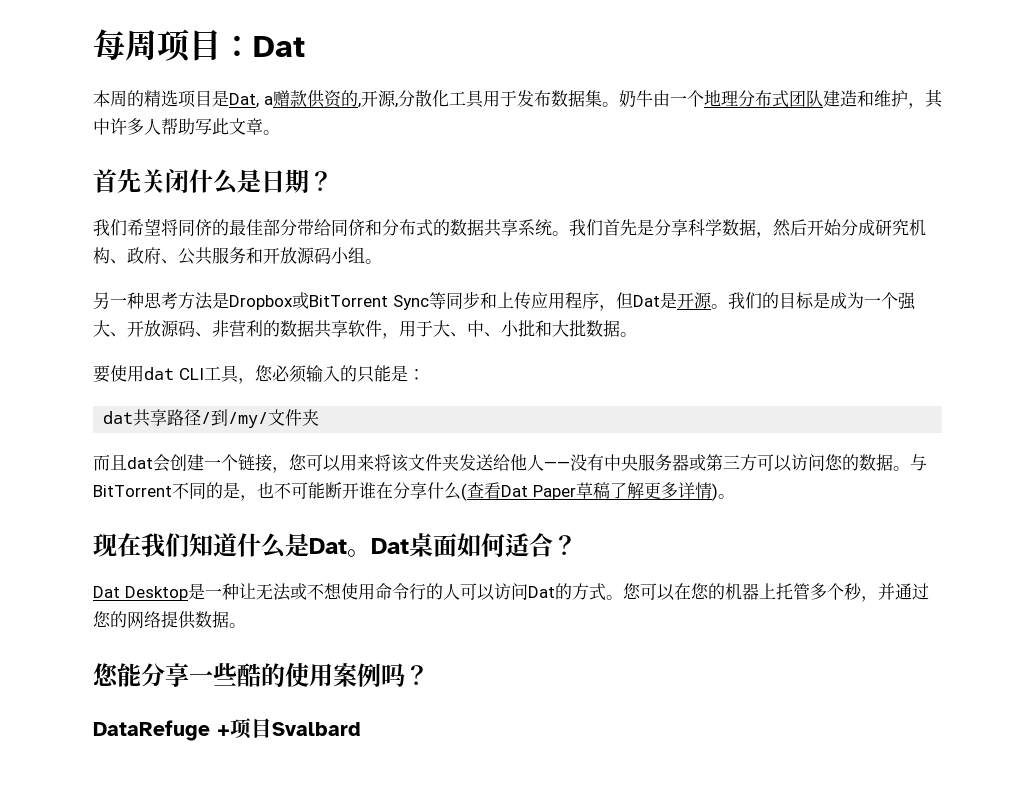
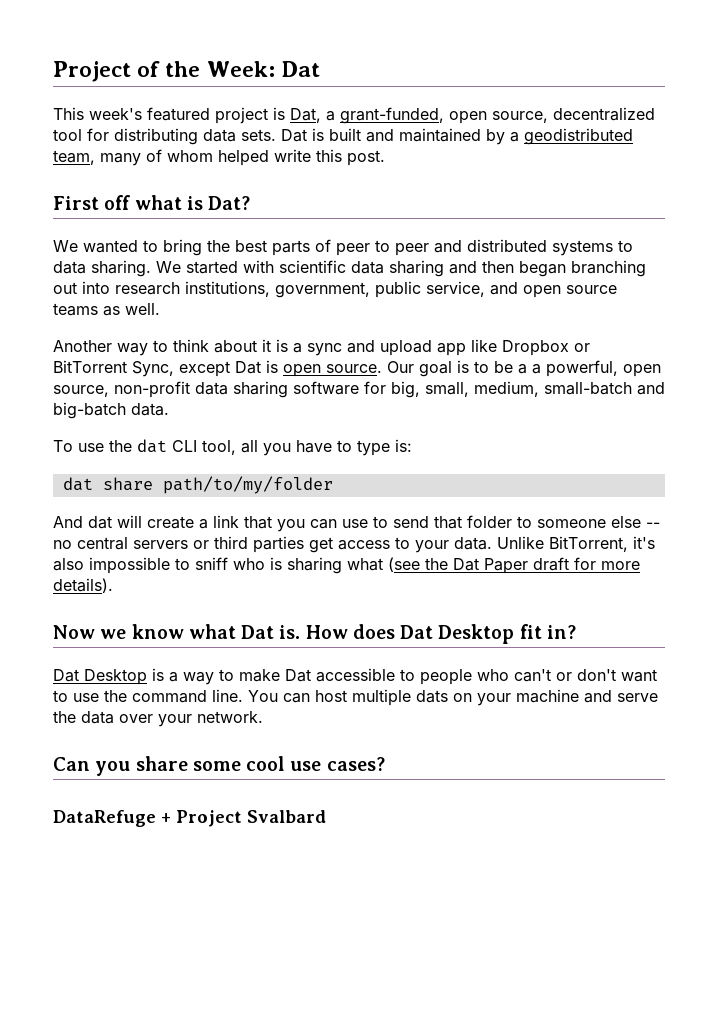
- 每周项目：Dat
- 本周的精选项目是Dat, a赠款供资的,开源,分散化工具用于发布数据集。奶牛由一个地理分布式团队建造和维护，其中许多人帮助写此文章。
- 首先关闭什么是日期？
- 我们希望将同侪的最佳部分带给同侪和分布式的数据共享系统。我们首先是分享科学数据，然后开始分成研究机构、政府、公共服务和开放源码小组。
- 另一种思考方法是Dropbox或BitTorrent Sync等同步和上传应用程序，但Dat是开源。我们的目标是成为一个强大、开放源码、非营利的数据共享软件，用于大、中、小批和大批数据。
- 要使用dat CLI工具，您必须输入的只能是：
- dat共享路径/到/my/文件夹
- 而且dat会创建一个链接，您可以用来将该文件夹发送给他人——没有中央服务器或第三方可以访问您的数据。与BitTorrent不同的是，也不可能断开谁在分享什么(查看Dat Paper草稿了解更多详情)。
- 现在我们知道什么是Dat。Dat桌面如何适合？
- Dat Desktop是一种让无法或不想使用命令行的人可以访问Dat的方式。您可以在您的机器上托管多个秒，并通过您的网络提供数据。
- 您能分享一些酷的使用案例吗？
+ Project of the Week: Dat
+ This week's featured project is Dat, a grant-funded, open source, decentralized tool for distributing data sets. Dat is built and maintained by a geodistributed team, many of whom helped write this post.
+ First off what is Dat?
+ We wanted to bring the best parts of peer to peer and distributed systems to data sharing. We started with scientific data sharing and then began branching out into research institutions, government, public service, and open source teams as well.
+ Another way to think about it is a sync and upload app like Dropbox or BitTorrent Sync, except Dat is open source. Our goal is to be a a powerful, open source, non-profit data sharing software for big, small, medium, small-batch and big-batch data.
+ To use the dat CLI tool, all you have to type is:
+ dat share path/to/my/folder
+ And dat will create a link that you can use to send that folder to someone else -- no central servers or third parties get access to your data. Unlike BitTorrent, it's also impossible to sniff who is sharing what (see the Dat Paper draft for more details).
+ Now we know what Dat is. How does Dat Desktop fit in?
+ Dat Desktop is a way to make Dat accessible to people who can't or don't want to use the command line. You can host multiple dats on your machine and serve the data over your network.
+ Can you share some cool use cases?
- DataRefuge +项目Svalbard
+ DataRefuge + Project Svalbard

